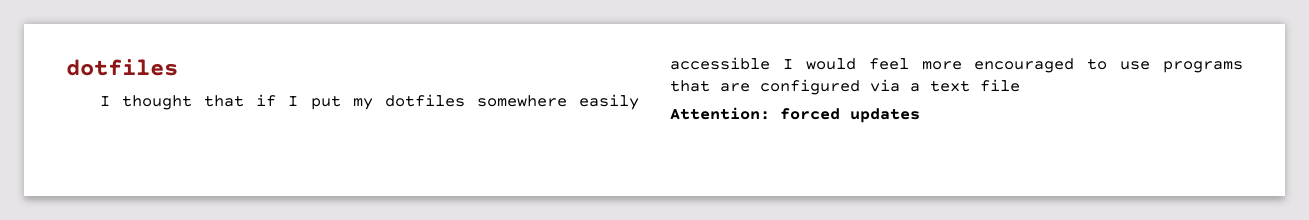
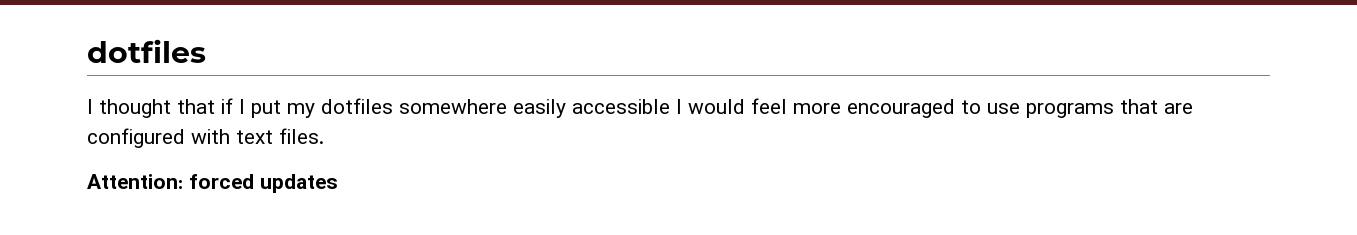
- I thought that if I put my dotfiles somewhere easily accessible I would feel more encouraged to use programs that are configured via a text file
+ I thought that if I put my dotfiles somewhere easily accessible I would feel more encouraged to use programs that are configured with text files.

